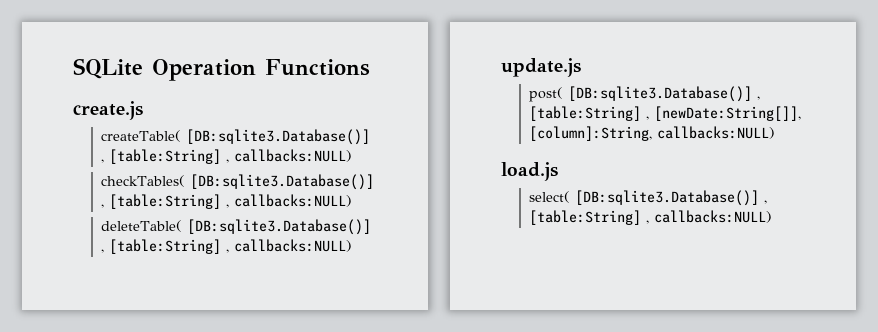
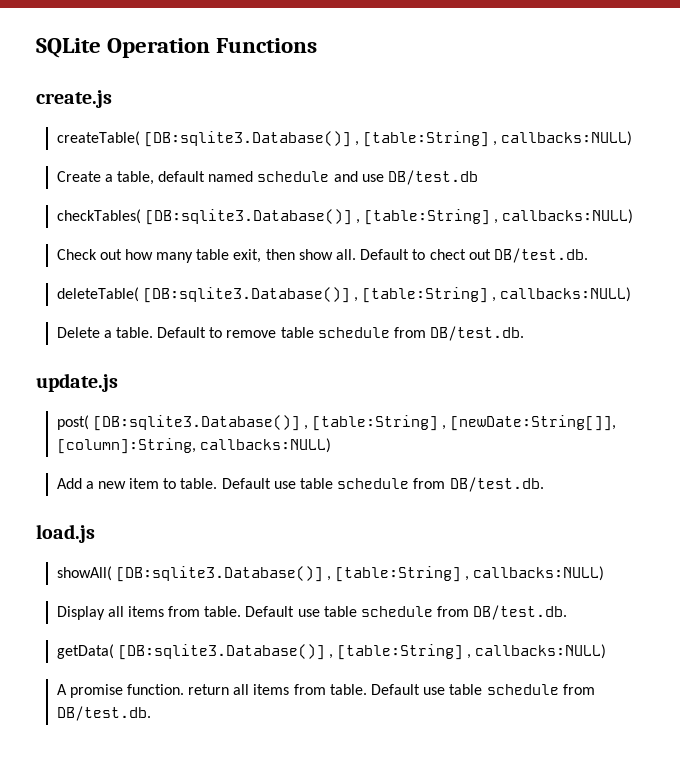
+ Create a table, default named schedule and use DB/test.db
+ Check out how many table exit, then show all. Default to chect out DB/test.db.
+ Delete a table. Default to remove table schedule from DB/test.db.
+ Add a new item to table. Default use table schedule from DB/test.db.
- select( [DB:sqlite3.Database()] , [table:String] , callbacks:NULL)
+ showAll( [DB:sqlite3.Database()] , [table:String] , callbacks:NULL)
+ Display all items from table. Default use table schedule from DB/test.db.
+ getData( [DB:sqlite3.Database()] , [table:String] , callbacks:NULL)
+ A promise function. return all items from table. Default use table schedule from DB/test.db.

